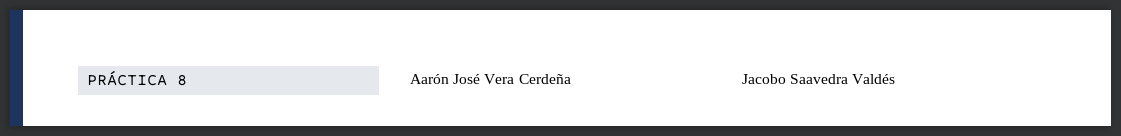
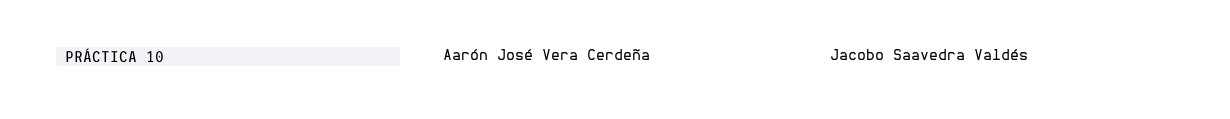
- PRÁCTICA 8
+ PRÁCTICA 10

